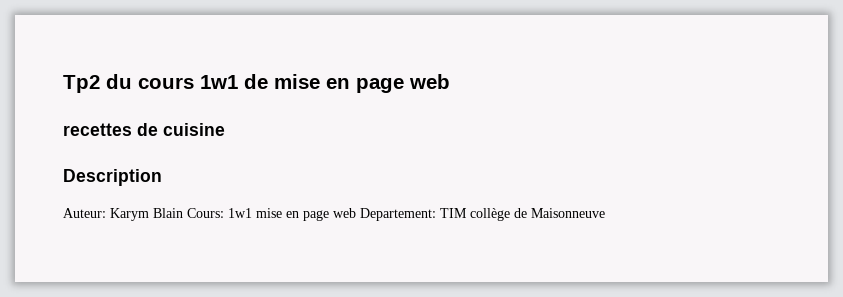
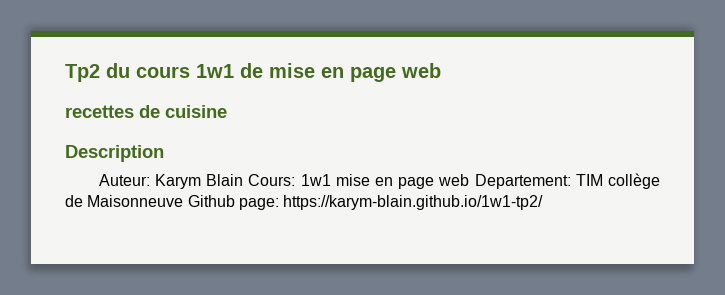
- Auteur: Karym Blain Cours: 1w1 mise en page web Departement: TIM collège de Maisonneuve
+ Auteur: Karym Blain Cours: 1w1 mise en page web Departement: TIM collège de Maisonneuve Github page: https://karym-blain.github.io/1w1-tp2/

